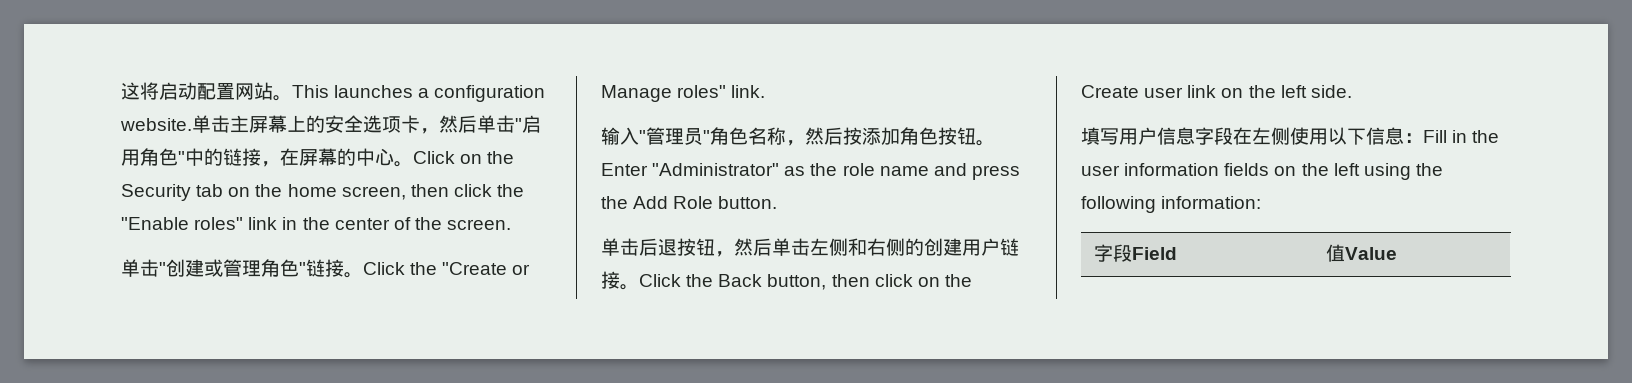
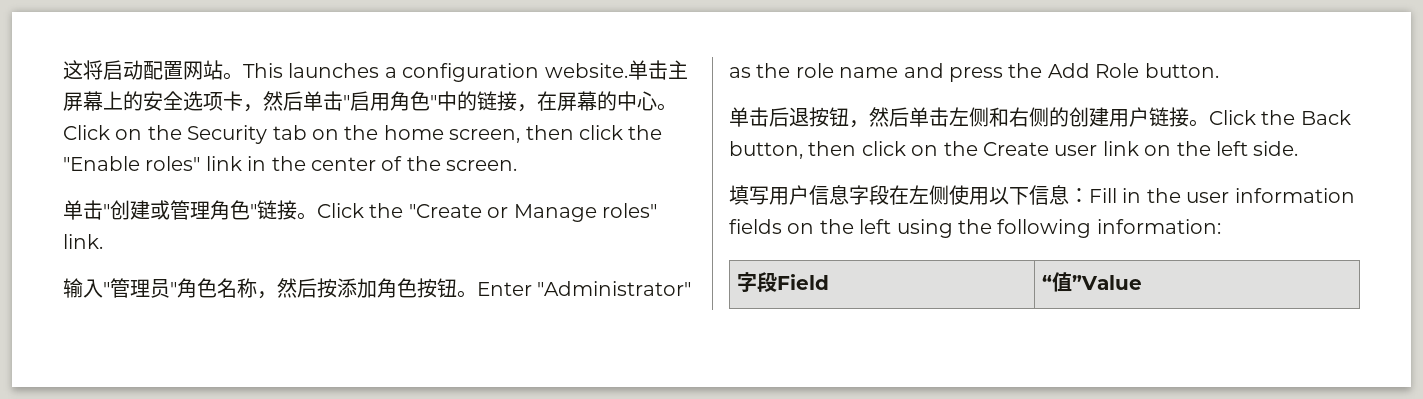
- 字段Field | 值Value
+ 字段Field | “值”Value

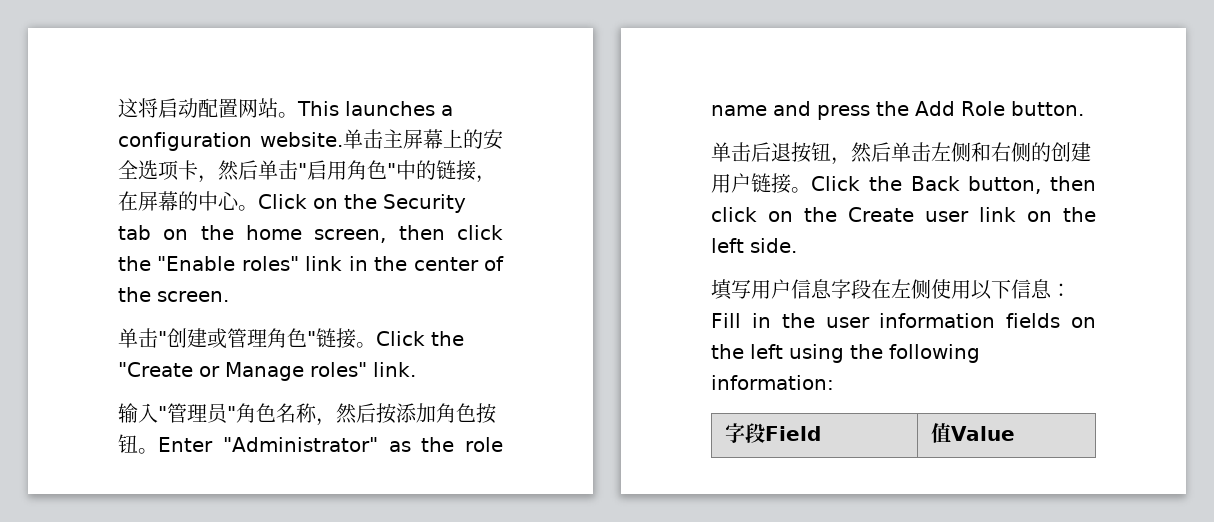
- 字段Field | “值”Value
+ 字段Field | 值Value

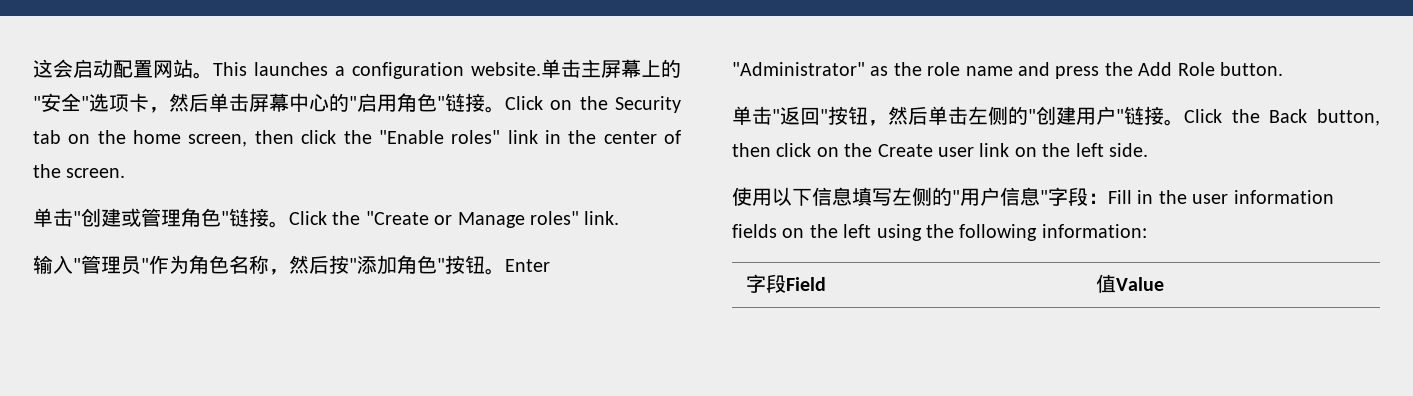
- 这将启动配置网站。
+ 这会启动配置网站。
- 单击主屏幕上的安全选项卡，然后单击"启用角色"中的链接，在屏幕的中心。
+ 单击主屏幕上的"安全"选项卡，然后单击屏幕中心的"启用角色"链接。
- 输入"管理员"角色名称，然后按添加角色按钮。
+ 输入"管理员"作为角色名称，然后按"添加角色"按钮。
- 单击后退按钮，然后单击左侧和右侧的创建用户链接。
+ 单击"返回"按钮，然后单击左侧的"创建用户"链接。
- 填写用户信息字段在左侧使用以下信息：Fill in the user information fields on the left using the following information:
+ 使用以下信息填写左侧的"用户信息"字段：Fill in the user information fields on the left using the following information:

